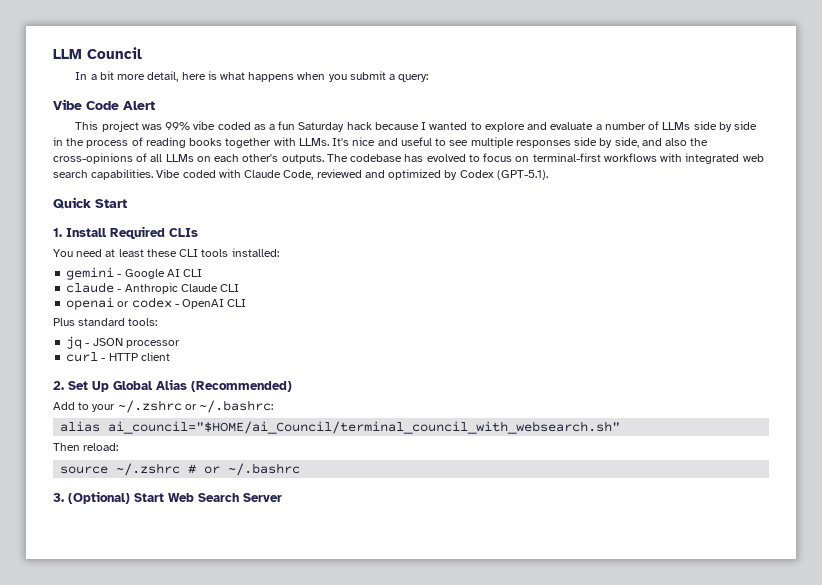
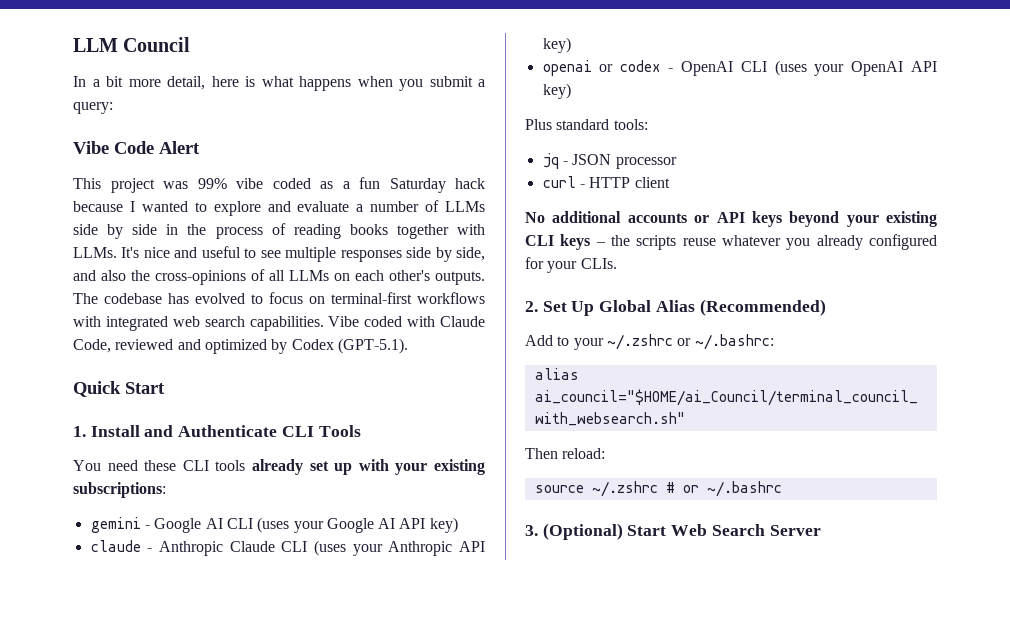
- 1. Install Required CLIs
+ 1. Install and Authenticate CLI Tools
- You need at least these CLI tools installed:
+ You need these CLI tools already set up with your existing subscriptions:
- gemini - Google AI CLI
+ gemini - Google AI CLI (uses your Google AI API key)
- claude - Anthropic Claude CLI
+ claude - Anthropic Claude CLI (uses your Anthropic API key)
- openai or codex - OpenAI CLI
+ openai or codex - OpenAI CLI (uses your OpenAI API key)
+ No additional accounts or API keys beyond your existing CLI keys – the scripts reuse whatever you already configured for your CLIs.

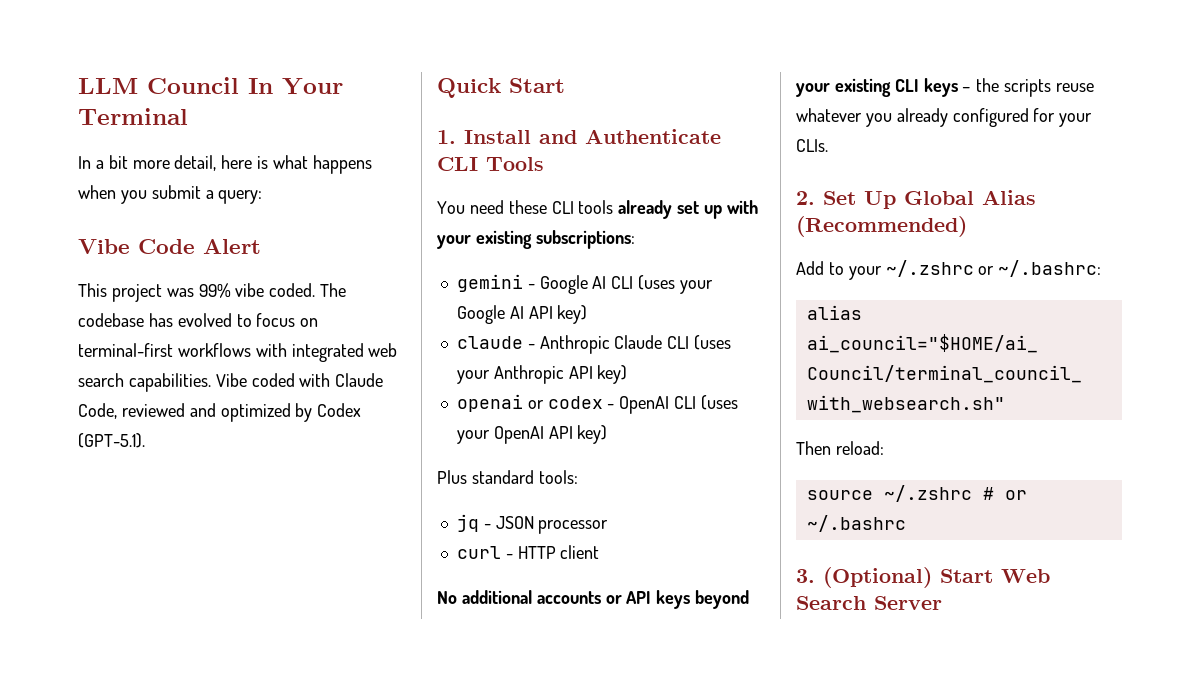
- LLM Council
+ LLM Council In Your Terminal
- This project was 99% vibe coded as a fun Saturday hack because I wanted to explore and evaluate a number of LLMs side by side in the process of reading books together with LLMs. It's nice and useful to see multiple responses side by side, and also the cross-opinions of all LLMs on each other's outputs.
+ This project was 99% vibe coded.

